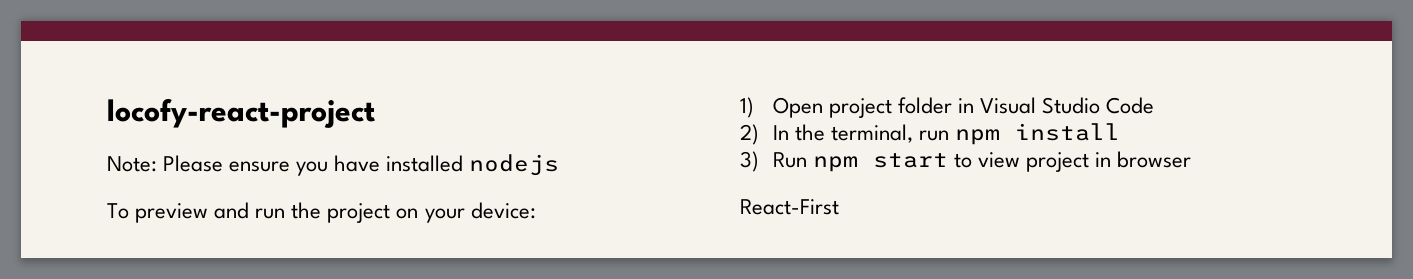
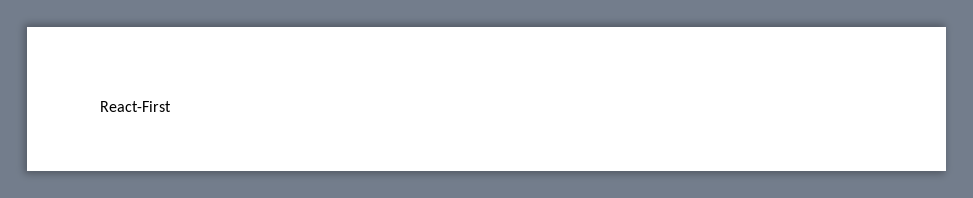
- locofy-react-project
- Note: Please ensure you have installed nodejs
- To preview and run the project on your device:
- 1) Open project folder in Visual Studio Code
- 2) In the terminal, run npm install
- 3) Run npm start to view project in browser

